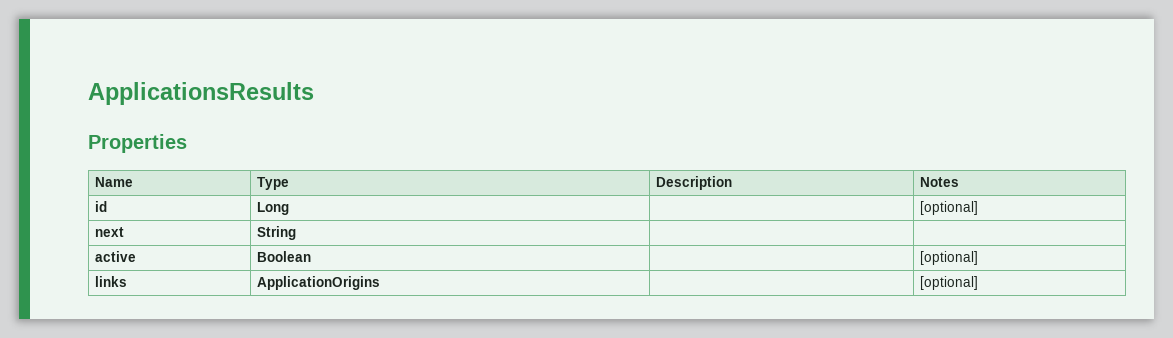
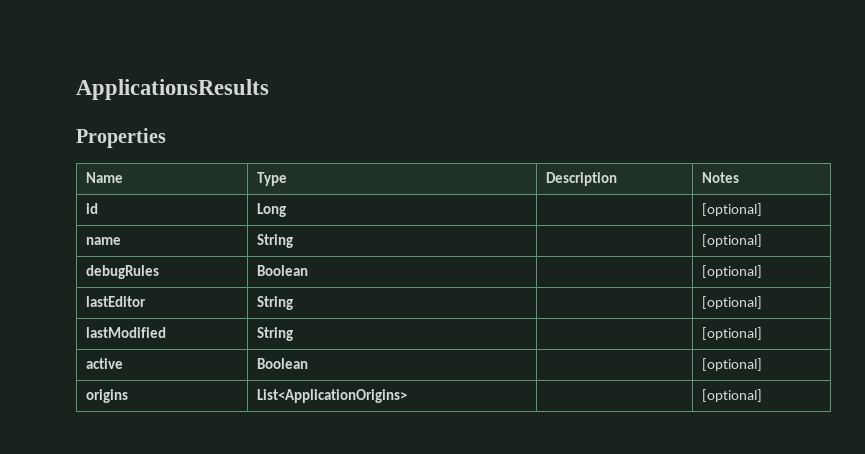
- next | String | |
+ name | String | | [optional]
+ debugRules | Boolean | | [optional]
+ lastEditor | String | | [optional]
+ lastModified | String | | [optional]
- links | ApplicationOrigins | | [optional]
+ origins | List<ApplicationOrigins> | | [optional]

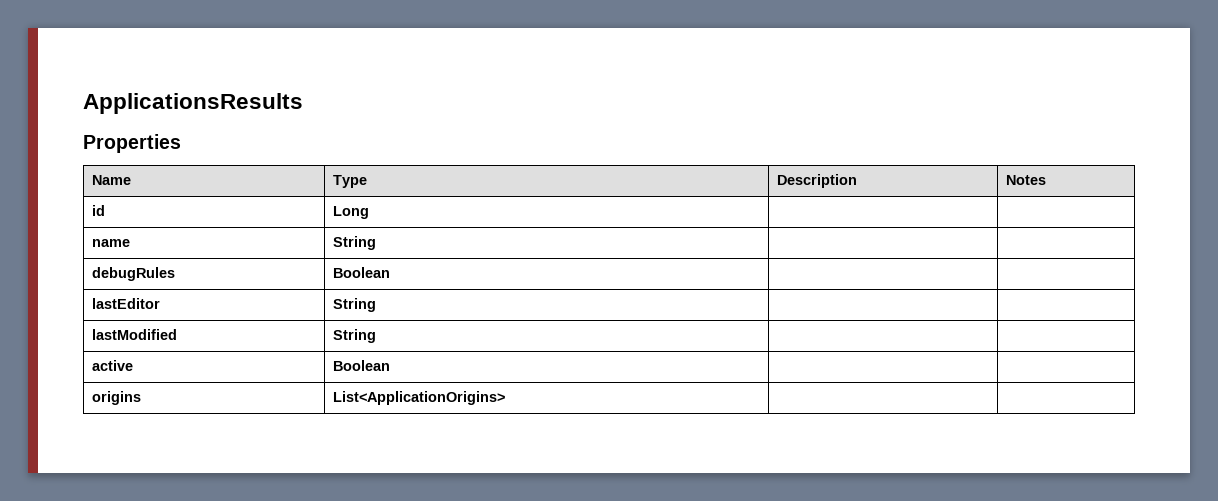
- id | Long | | [optional]
+ id | Long | |
- name | String | | [optional]
+ name | String | |
- debugRules | Boolean | | [optional]
+ debugRules | Boolean | |
- lastEditor | String | | [optional]
+ lastEditor | String | |
- lastModified | String | | [optional]
+ lastModified | String | |
- active | Boolean | | [optional]
+ active | Boolean | |
- origins | List<ApplicationOrigins> | | [optional]
+ origins | List<ApplicationOrigins> | |

